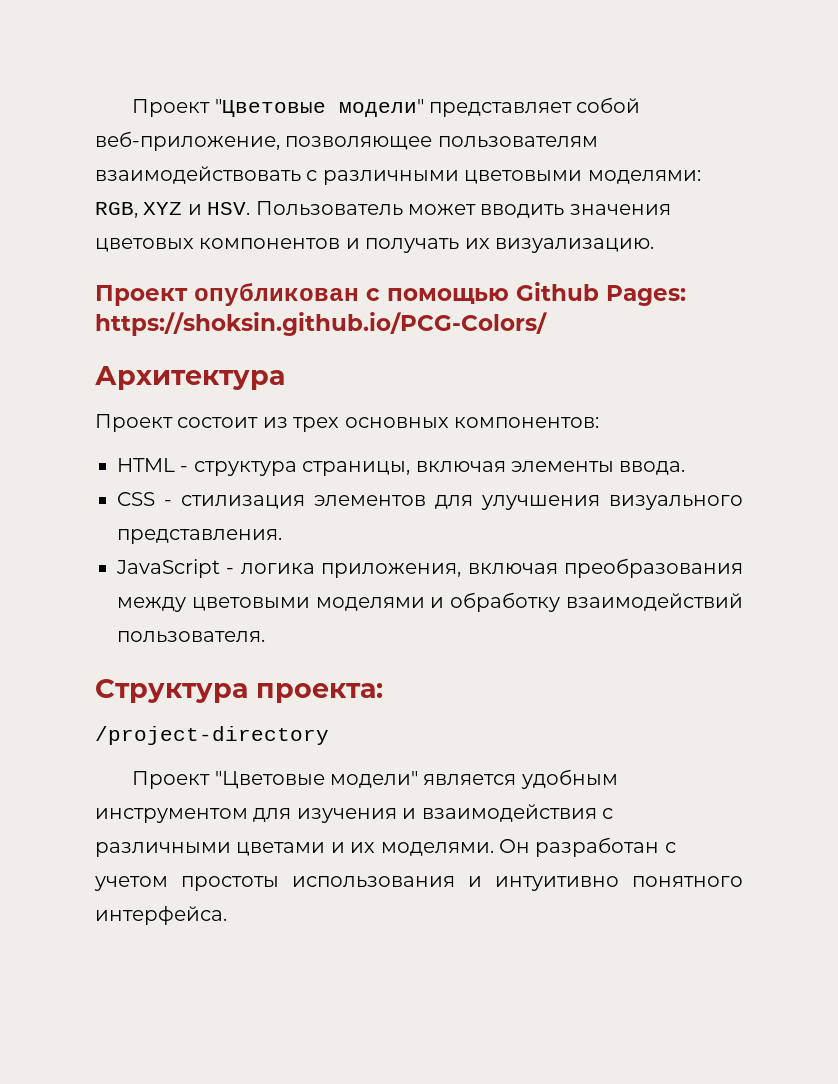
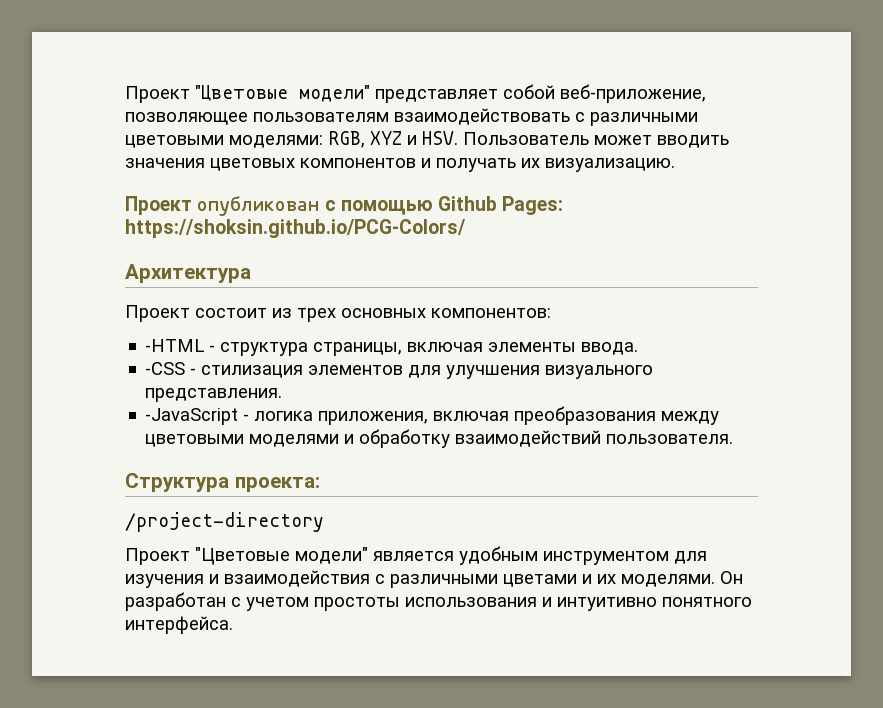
- HTML - структура страницы, включая элементы ввода.
+ -HTML - структура страницы, включая элементы ввода.
- CSS - стилизация элементов для улучшения визуального представления.
+ -CSS - стилизация элементов для улучшения визуального представления.
- JavaScript - логика приложения, включая преобразования между цветовыми моделями и обработку взаимодействий пользователя.
+ -JavaScript - логика приложения, включая преобразования между цветовыми моделями и обработку взаимодействий пользователя.

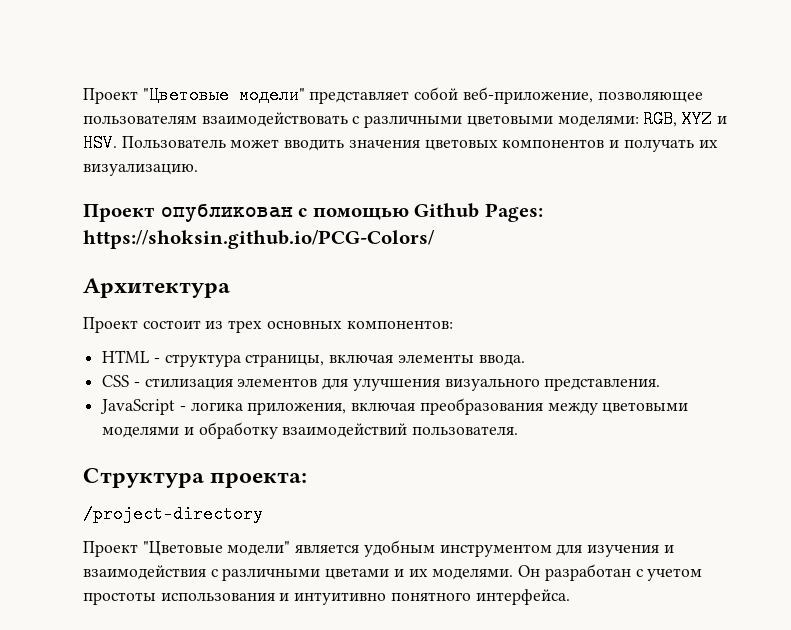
- -HTML - структура страницы, включая элементы ввода.
+ HTML - структура страницы, включая элементы ввода.
- -CSS - стилизация элементов для улучшения визуального представления.
+ CSS - стилизация элементов для улучшения визуального представления.
- -JavaScript - логика приложения, включая преобразования между цветовыми моделями и обработку взаимодействий пользователя.
+ JavaScript - логика приложения, включая преобразования между цветовыми моделями и обработку взаимодействий пользователя.

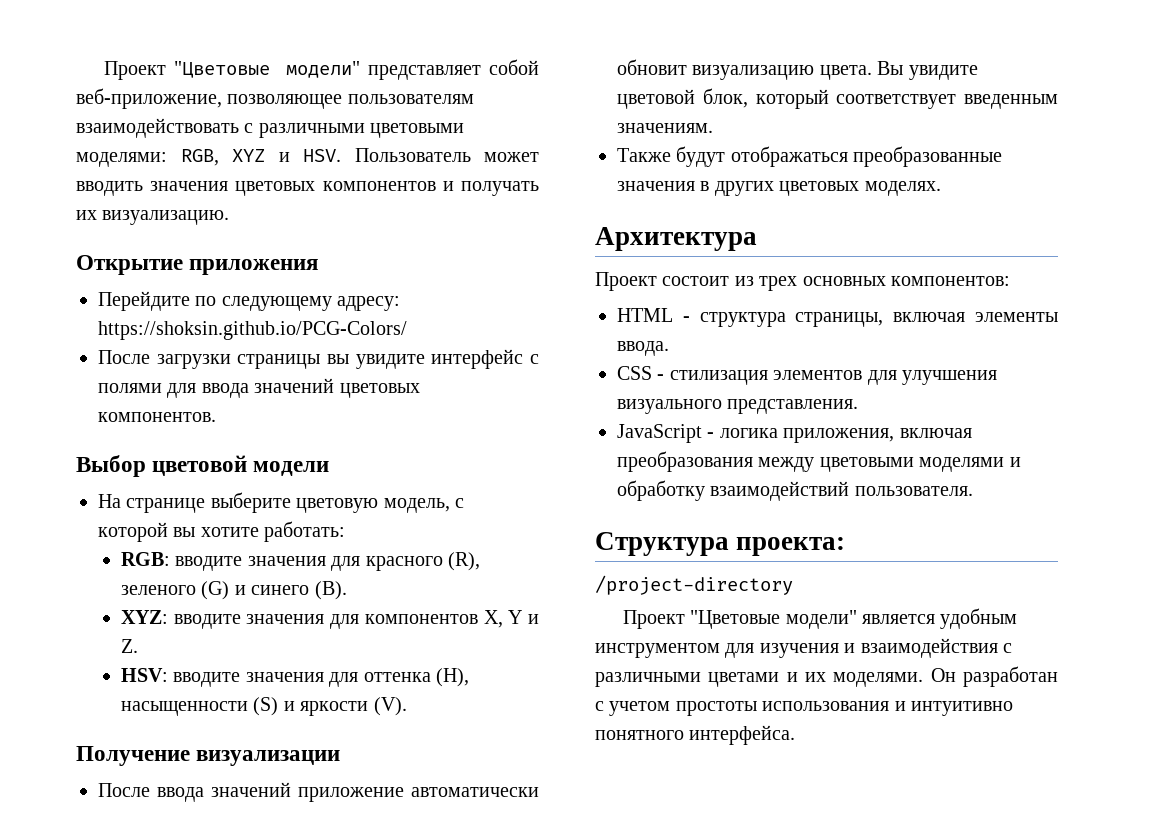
- Проект опубликован с помощью Github Pages: https://shoksin.github.io/PCG-Colors/
+ Открытие приложения
+ Перейдите по следующему адресу: https://shoksin.github.io/PCG-Colors/
+ После загрузки страницы вы увидите интерфейс с полями для ввода значений цветовых компонентов.
+ Выбор цветовой модели
+ На странице выберите цветовую модель, с которой вы хотите работать:
+ RGB: вводите значения для красного (R), зеленого (G) и синего (B).
+ XYZ: вводите значения для компонентов X, Y и Z.
+ HSV: вводите значения для оттенка (H), насыщенности (S) и яркости (V).
+ Получение визуализации
+ После ввода значений приложение автоматически обновит визуализацию цвета. Вы увидите цветовой блок, который соответствует введенным значениям.
+ Также будут отображаться преобразованные значения в других цветовых моделях.

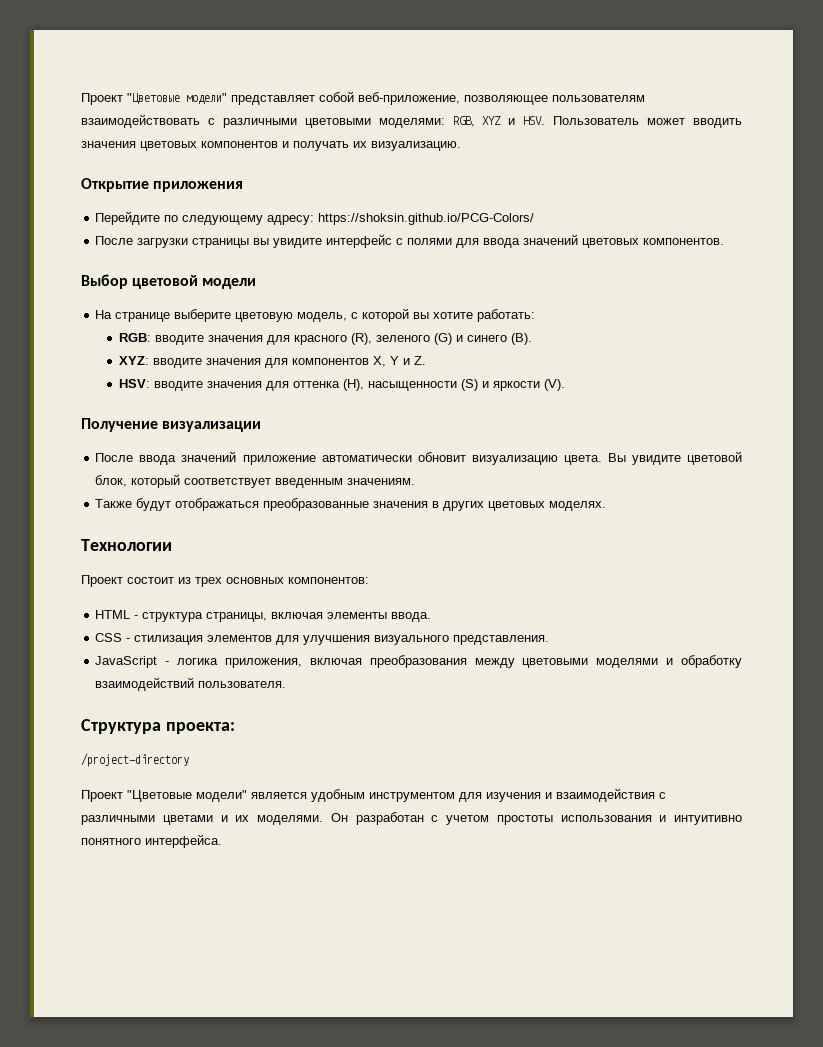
- Архитектура
+ Технологии

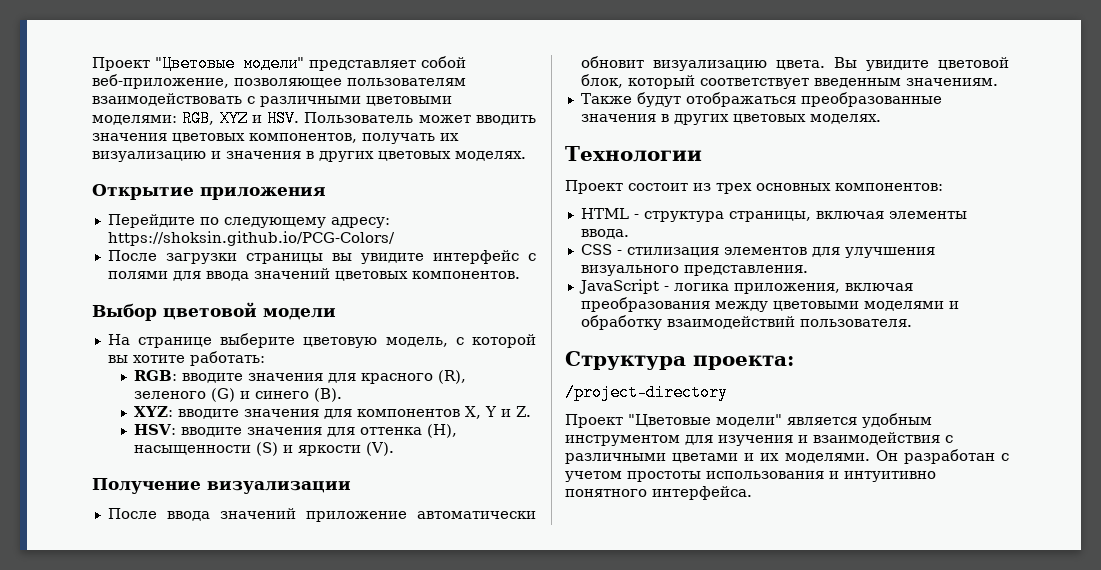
- Проект "Цветовые модели" представляет собой веб-приложение, позволяющее пользователям взаимодействовать с различными цветовыми моделями: RGB, XYZ и HSV. Пользователь может вводить значения цветовых компонентов и получать их визуализацию.
+ Проект "Цветовые модели" представляет собой веб-приложение, позволяющее пользователям взаимодействовать с различными цветовыми моделями: RGB, XYZ и HSV. Пользователь может вводить значения цветовых компонентов, получать их визуализацию и значения в других цветовых моделях.

